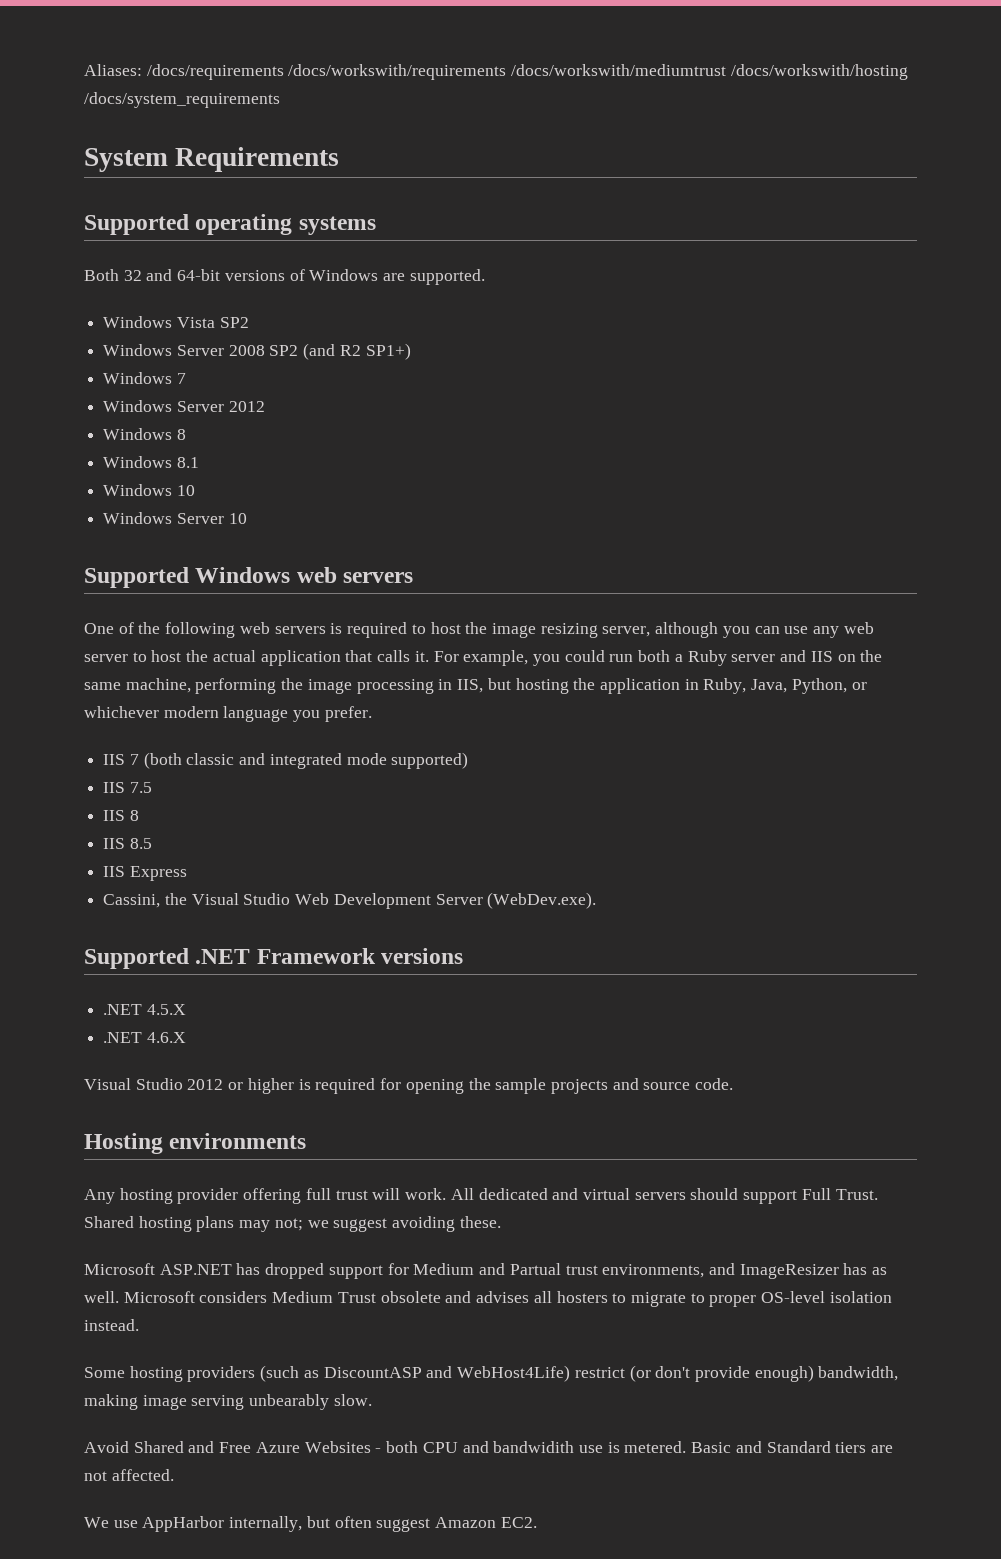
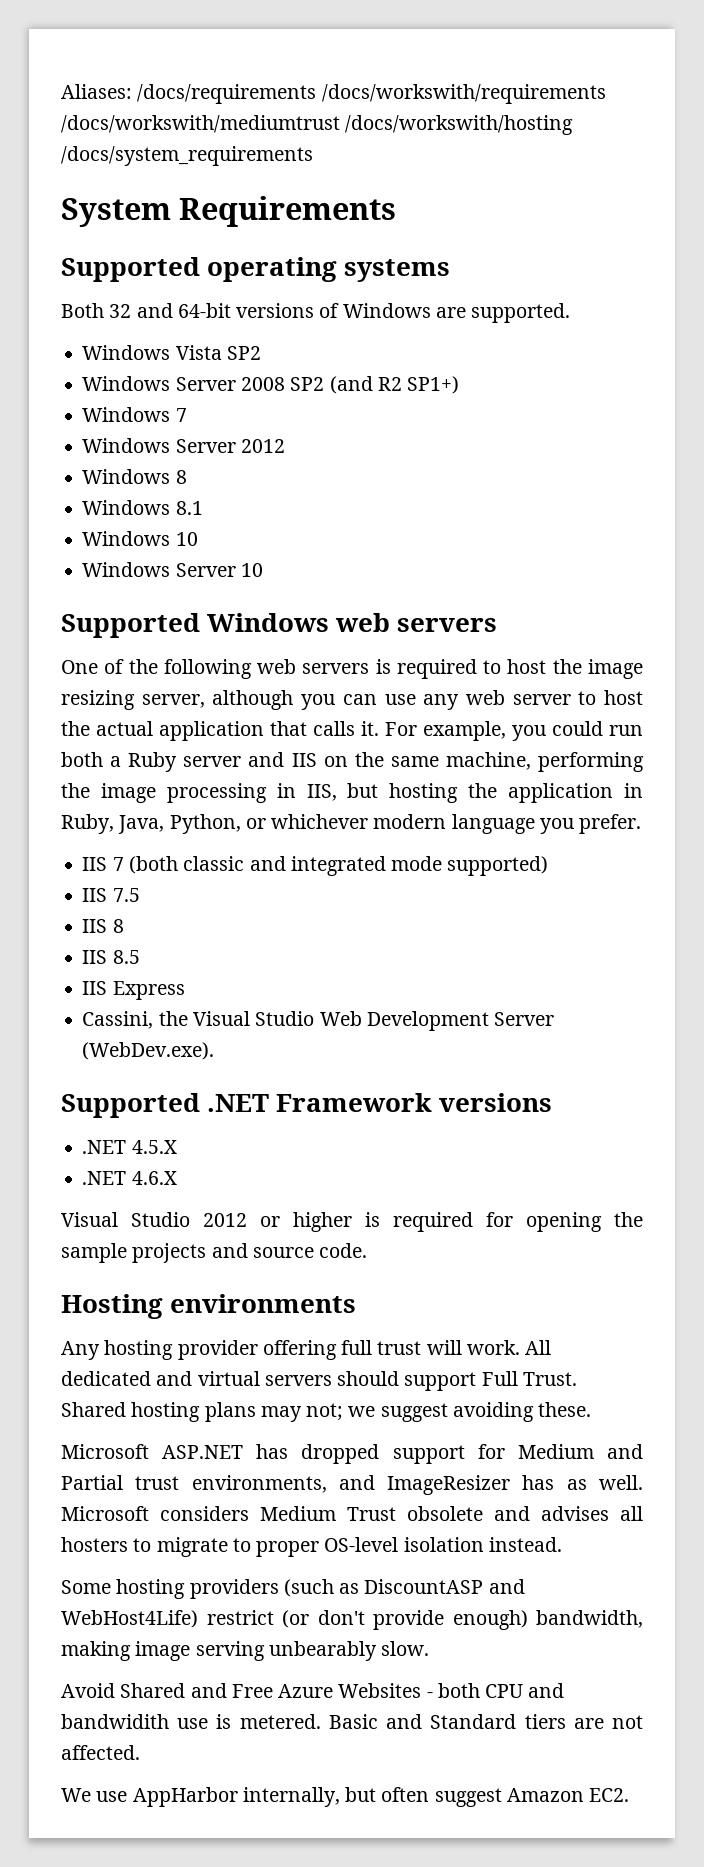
- Microsoft ASP.NET has dropped support for Medium and Partual trust environments, and ImageResizer has as well.
+ Microsoft ASP.NET has dropped support for Medium and Partial trust environments, and ImageResizer has as well.

